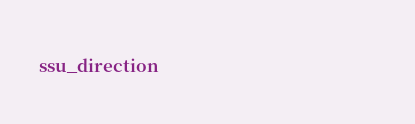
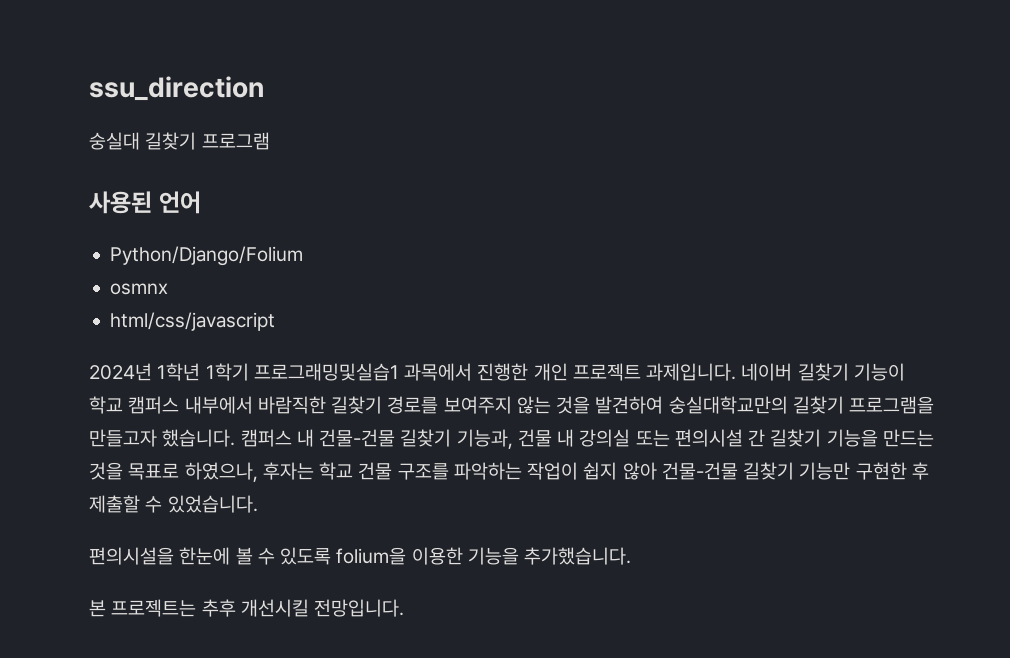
+ 숭실대 길찾기 프로그램
+ 사용된 언어
+ Python/Django/Folium
+ osmnx
+ html/css/javascript
+ 2024년 1학년 1학기 프로그래밍및실습1 과목에서 진행한 개인 프로젝트 과제입니다. 네이버 길찾기 기능이 학교 캠퍼스 내부에서 바람직한 길찾기 경로를 보여주지 않는 것을 발견하여 숭실대학교만의 길찾기 프로그램을 만들고자 했습니다. 캠퍼스 내 건물-건물 길찾기 기능과, 건물 내 강의실 또는 편의시설 간 길찾기 기능을 만드는 것을 목표로 하였으나, 후자는 학교 건물 구조를 파악하는 작업이 쉽지 않아 건물-건물 길찾기 기능만 구현한 후 제출할 수 있었습니다.
+ 편의시설을 한눈에 볼 수 있도록 folium을 이용한 기능을 추가했습니다.
+ 본 프로젝트는 추후 개선시킬 전망입니다.

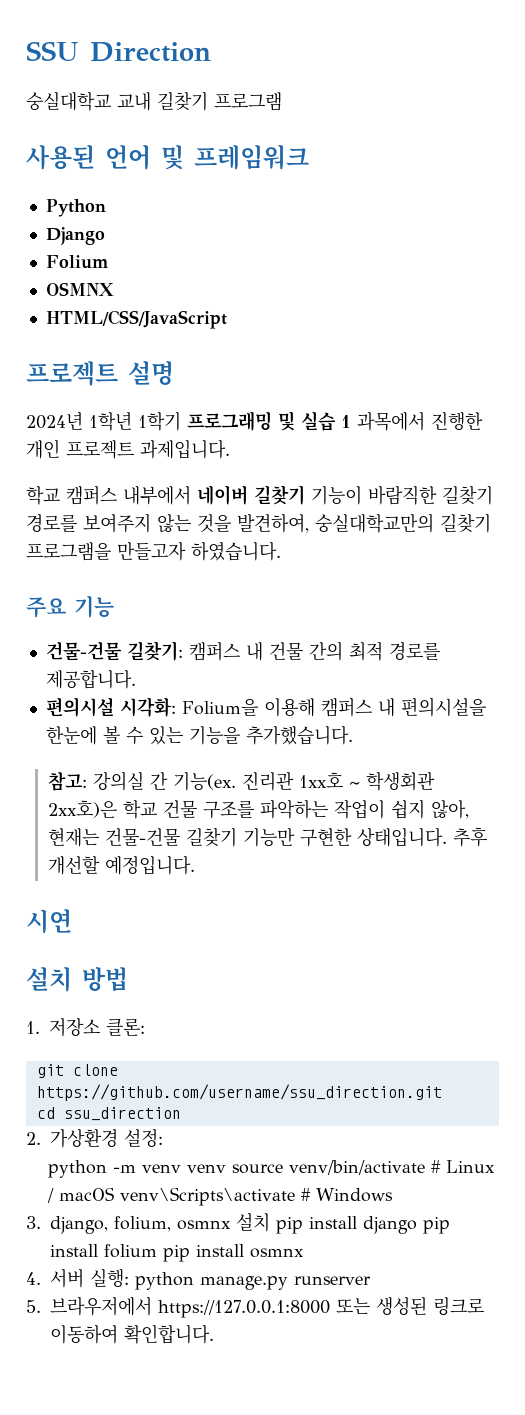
- ssu_direction
- 숭실대 길찾기 프로그램
+ SSU Direction
+ 숭실대학교 교내 길찾기 프로그램
- 사용된 언어
- Python/Django/Folium
- osmnx
- html/css/javascript
+ 사용된 언어 및 프레임워크
+ Python
+ Django
+ Folium
+ OSMNX
+ HTML/CSS/JavaScript
+ 프로젝트 설명
- 2024년 1학년 1학기 프로그래밍및실습1 과목에서 진행한 개인 프로젝트 과제입니다. 네이버 길찾기 기능이 학교 캠퍼스 내부에서 바람직한 길찾기 경로를 보여주지 않는 것을 발견하여 숭실대학교만의 길찾기 프로그램을 만들고자 했습니다. 캠퍼스 내 건물-건물 길찾기 기능과, 건물 내 강의실 또는 편의시설 간 길찾기 기능을 만드는 것을 목표로 하였으나, 후자는 학교 건물 구조를 파악하는 작업이 쉽지 않아 건물-건물 길찾기 기능만 구현한 후 제출할 수 있었습니다.
- 편의시설을 한눈에 볼 수 있도록 folium을 이용한 기능을 추가했습니다.
- 본 프로젝트는 추후 개선시킬 전망입니다.
+ 2024년 1학년 1학기 프로그래밍 및 실습 1 과목에서 진행한 개인 프로젝트 과제입니다.
+ 학교 캠퍼스 내부에서 네이버 길찾기 기능이 바람직한 길찾기 경로를 보여주지 않는 것을 발견하여, 숭실대학교만의 길찾기 프로그램을 만들고자 하였습니다.
+ 주요 기능
+ 건물-건물 길찾기: 캠퍼스 내 건물 간의 최적 경로를 제공합니다.
+ 편의시설 시각화: Folium을 이용해 캠퍼스 내 편의시설을 한눈에 볼 수 있는 기능을 추가했습니다.
+ 참고: 강의실 간 기능(ex. 진리관 1xx호 ~ 학생회관 2xx호)은 학교 건물 구조를 파악하는 작업이 쉽지 않아, 현재는 건물-건물 길찾기 기능만 구현한 상태입니다. 추후 개선할 예정입니다.
+ 시연
+ 설치 방법
+ 1. 저장소 클론:
+ git clone https://github.com/username/ssu_direction.git
+ cd ssu_direction
+ 2. 가상환경 설정:
+ python -m venv venv source venv/bin/activate # Linux / macOS venv\Scripts\activate # Windows
+ 3. django, folium, osmnx 설치 pip install django pip install folium pip install osmnx
+ 4. 서버 실행: python manage.py runserver
+ 5. 브라우저에서 https://127.0.0.1:8000 또는 생성된 링크로 이동하여 확인합니다.

